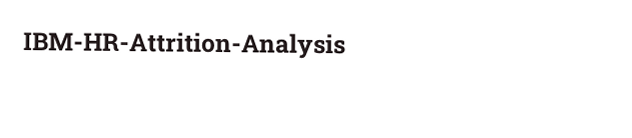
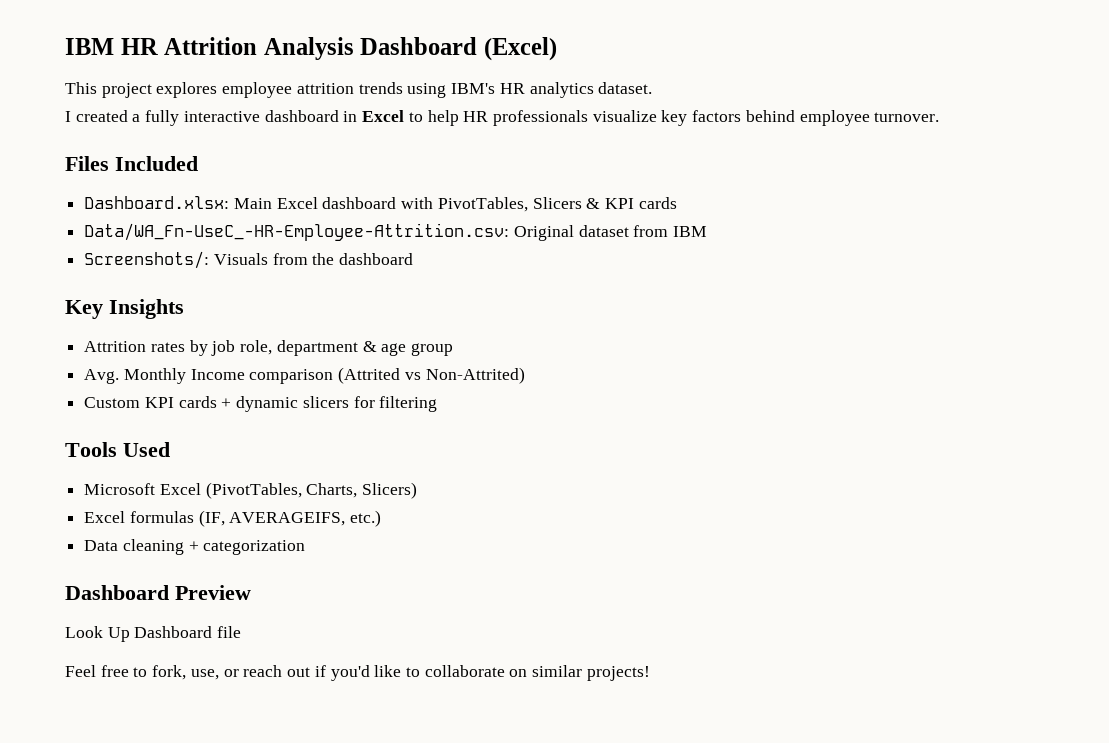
- IBM-HR-Attrition-Analysis
+ IBM HR Attrition Analysis Dashboard (Excel)
+ This project explores employee attrition trends using IBM's HR analytics dataset.
+ I created a fully interactive dashboard in Excel to help HR professionals visualize key factors behind employee turnover.
+ Files Included
+ Dashboard.xlsx: Main Excel dashboard with PivotTables, Slicers & KPI cards
+ Data/WA_Fn-UseC_-HR-Employee-Attrition.csv: Original dataset from IBM
+ Screenshots/: Visuals from the dashboard
+ Key Insights
+ Attrition rates by job role, department & age group
+ Avg. Monthly Income comparison (Attrited vs Non-Attrited)
+ Custom KPI cards + dynamic slicers for filtering
+ Tools Used
+ Microsoft Excel (PivotTables, Charts, Slicers)
+ Excel formulas (IF, AVERAGEIFS, etc.)
+ Data cleaning + categorization
+ Dashboard Preview
+ Look Up Dashboard file
+ Feel free to fork, use, or reach out if you'd like to collaborate on similar projects!

